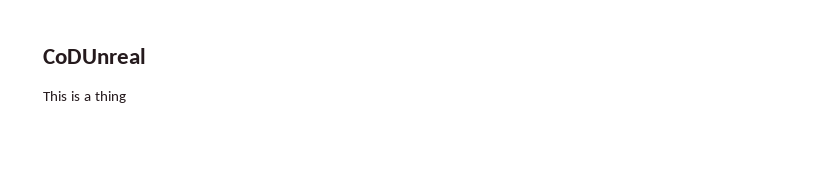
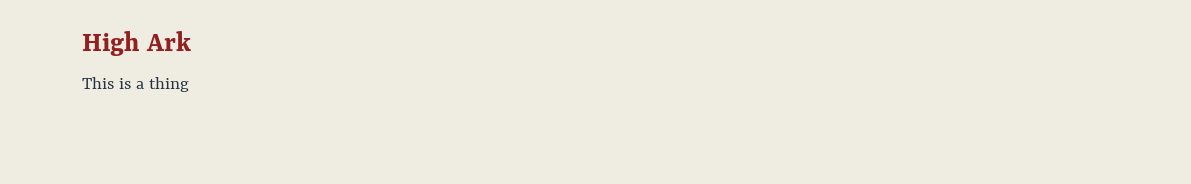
- CoDUnreal
+ High Ark

